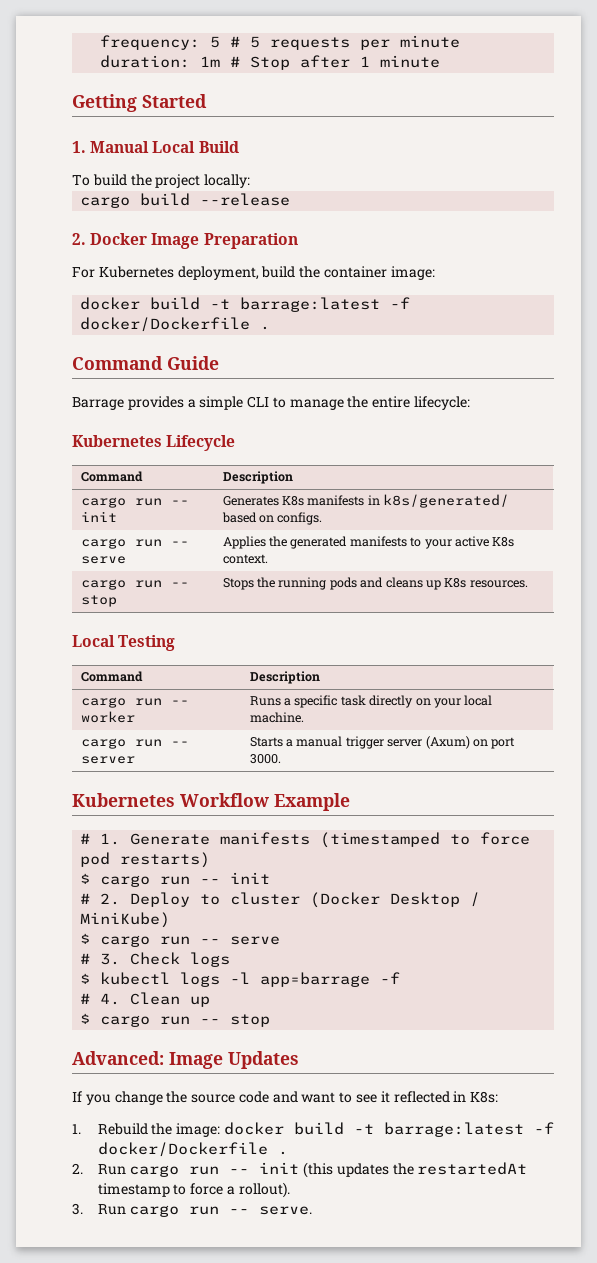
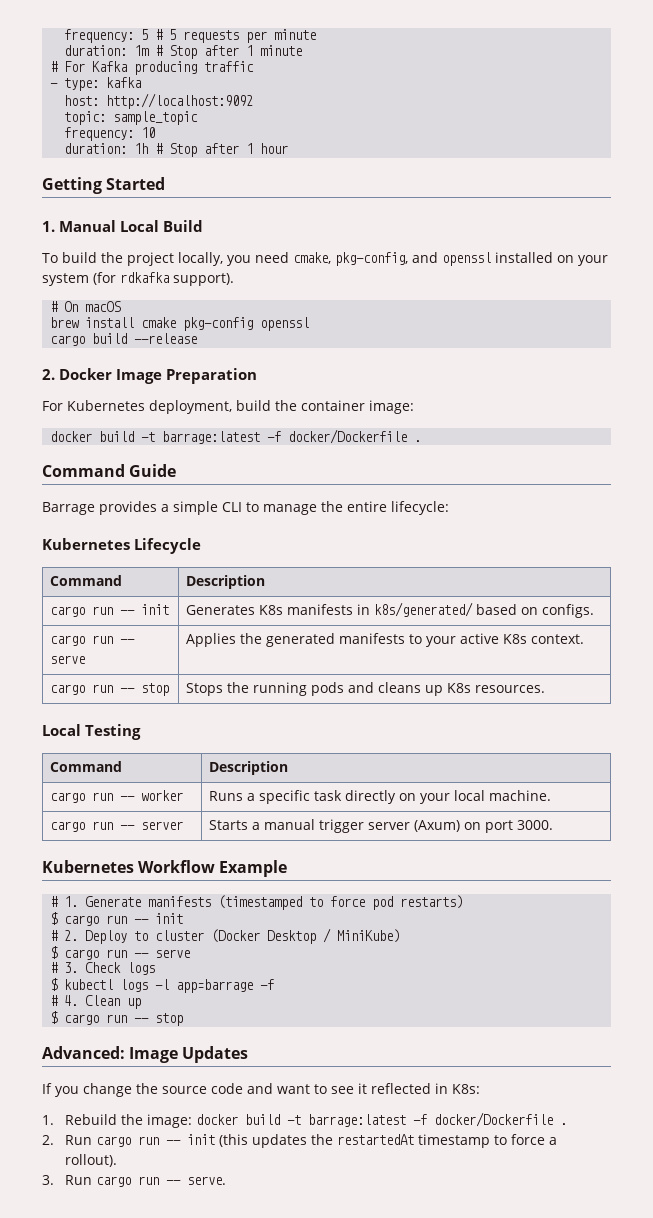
+ # For Kafka producing traffic
+ - type: kafka
+ host: http://localhost:9092
+ topic: sample_topic
+ frequency: 10
+ duration: 1h # Stop after 1 hour
- To build the project locally:
+ To build the project locally, you need cmake, pkg-config, and openssl installed on your system (for rdkafka support).
+ # On macOS
+ brew install cmake pkg-config openssl

